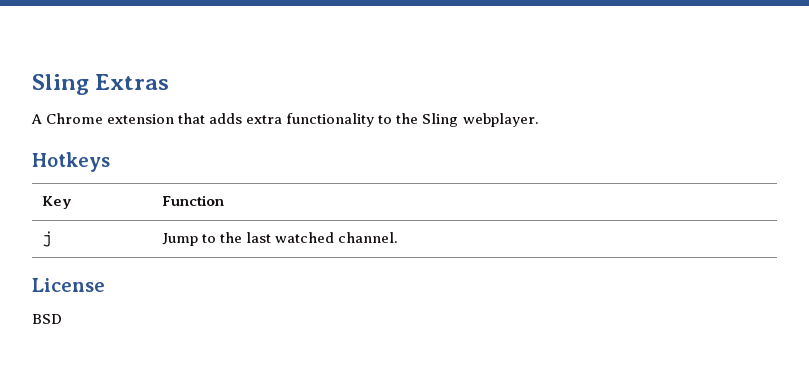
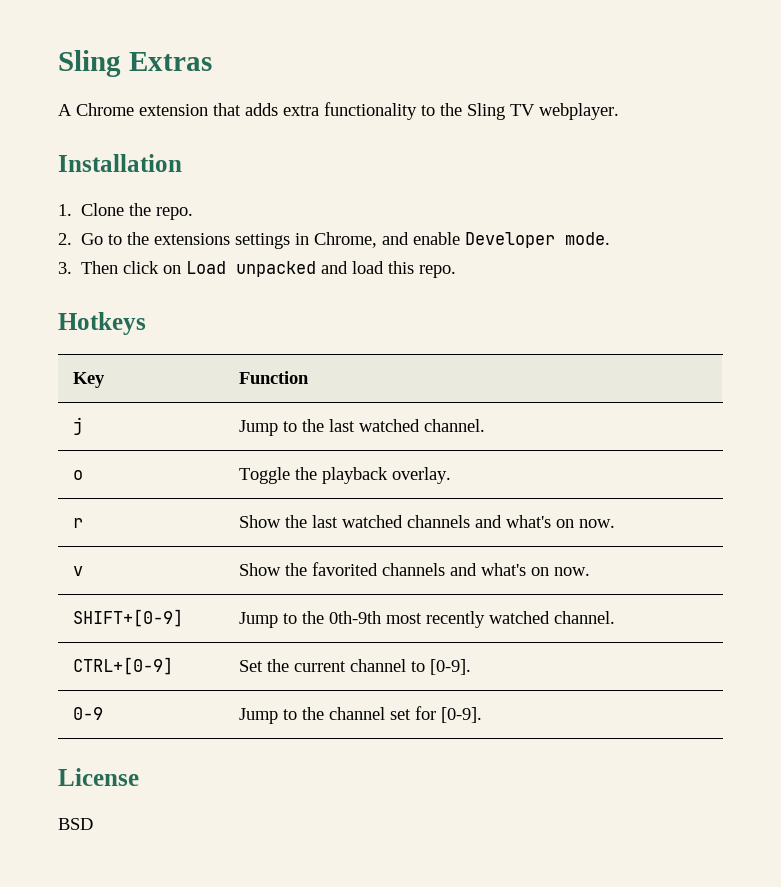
- A Chrome extension that adds extra functionality to the Sling webplayer.
+ A Chrome extension that adds extra functionality to the Sling TV webplayer.
+ Installation
+ 1. Clone the repo.
+ 2. Go to the extensions settings in Chrome, and enable Developer mode.
+ 3. Then click on Load unpacked and load this repo.
+ o | Toggle the playback overlay.
+ r | Show the last watched channels and what's on now.
+ v | Show the favorited channels and what's on now.
+ SHIFT+[0-9] | Jump to the 0th-9th most recently watched channel.
+ CTRL+[0-9] | Set the current channel to [0-9].
+ 0-9 | Jump to the channel set for [0-9].

